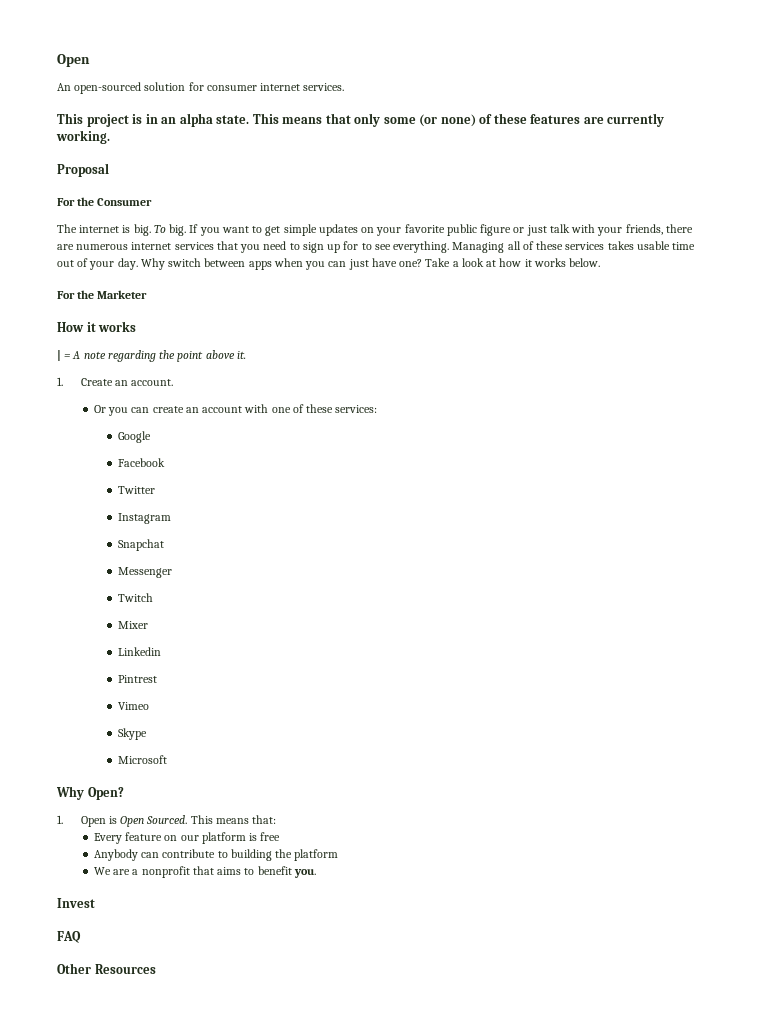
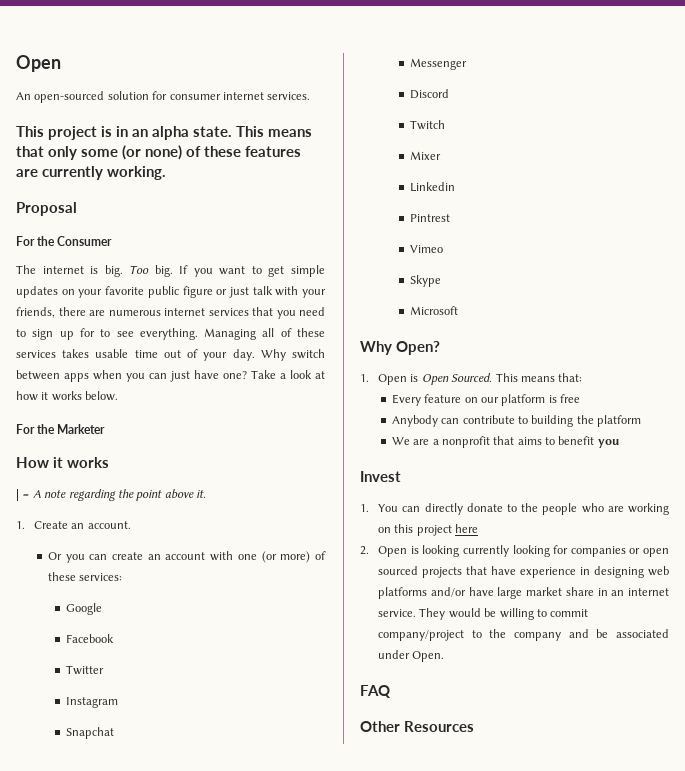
- To big.
+ Too big.
- Or you can create an account with one of these services:
+ Or you can create an account with one (or more) of these services:
+ Discord
- We are a nonprofit that aims to benefit you.
+ We are a nonprofit that aims to benefit you
+ 1. You can directly donate to the people who are working on this project here
+ 2. Open is looking currently looking for companies or open sourced projects that have experience in designing web platforms and/or have large market share in an internet service. They would be willing to commit company/project to the company and be associated under Open.

